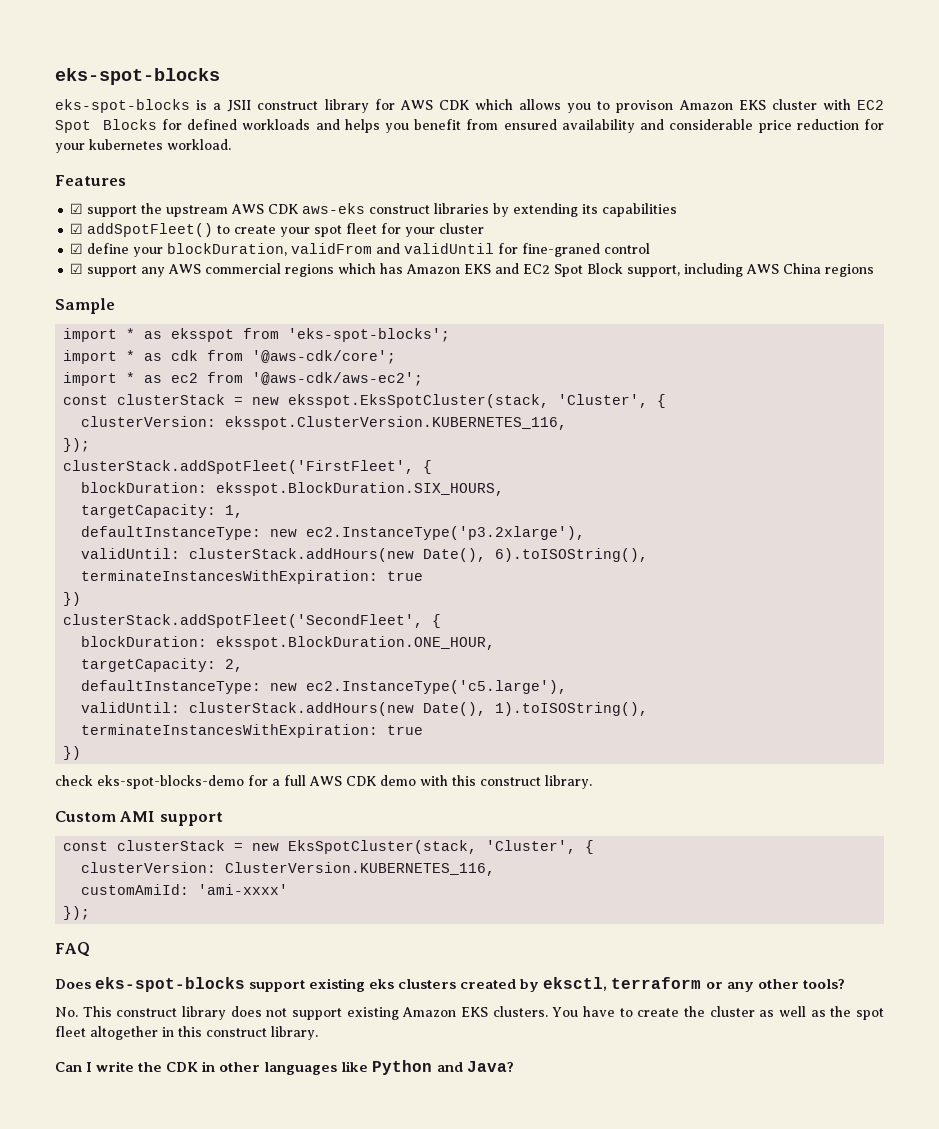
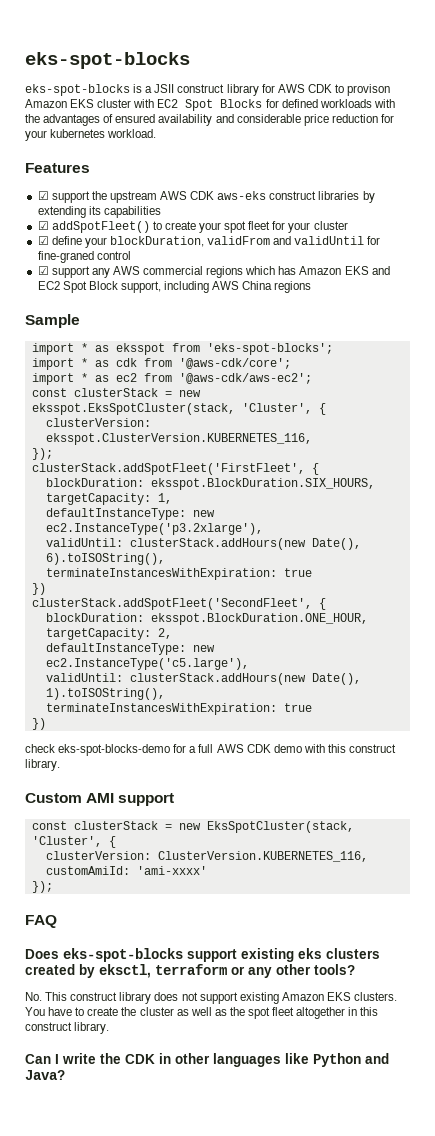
- eks-spot-blocks is a JSII construct library for AWS CDK which allows you to provison Amazon EKS cluster with EC2 Spot Blocks for defined workloads and helps you benefit from ensured availability and considerable price reduction for your kubernetes workload.
+ eks-spot-blocks is a JSII construct library for AWS CDK to provison Amazon EKS cluster with EC2 Spot Blocks for defined workloads with the advantages of ensured availability and considerable price reduction for your kubernetes workload.

